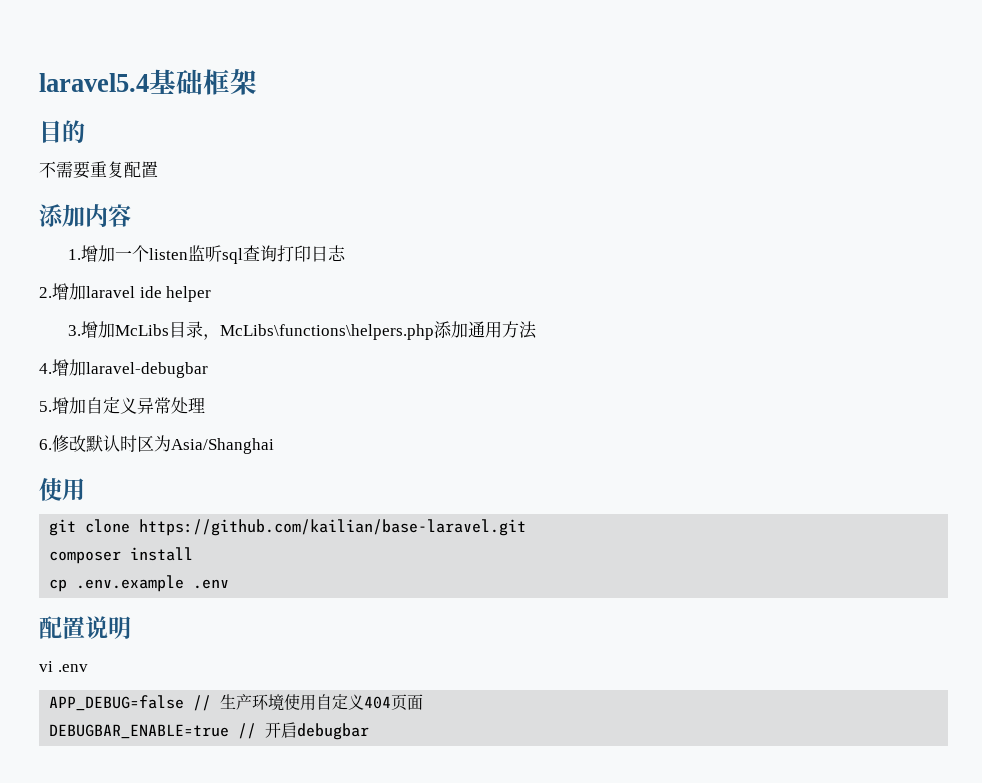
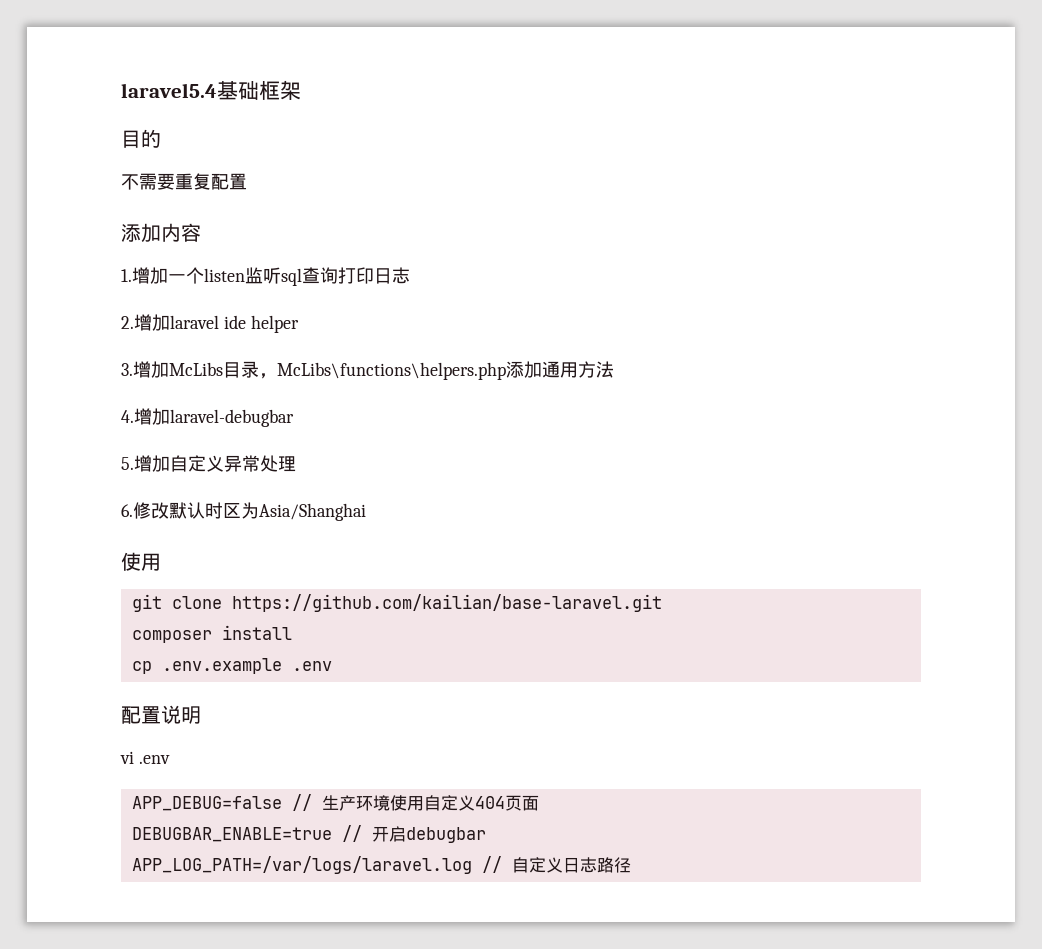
+ APP_LOG_PATH=/var/logs/laravel.log // 自定义日志路径

